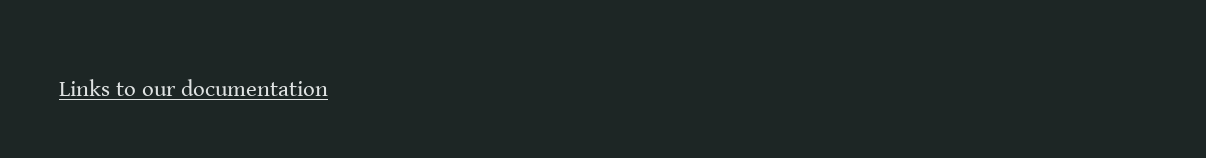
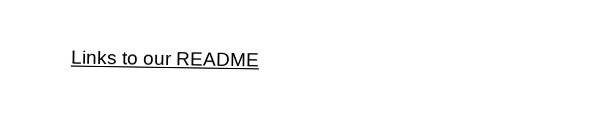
- Links to our documentation
+ Links to our README

